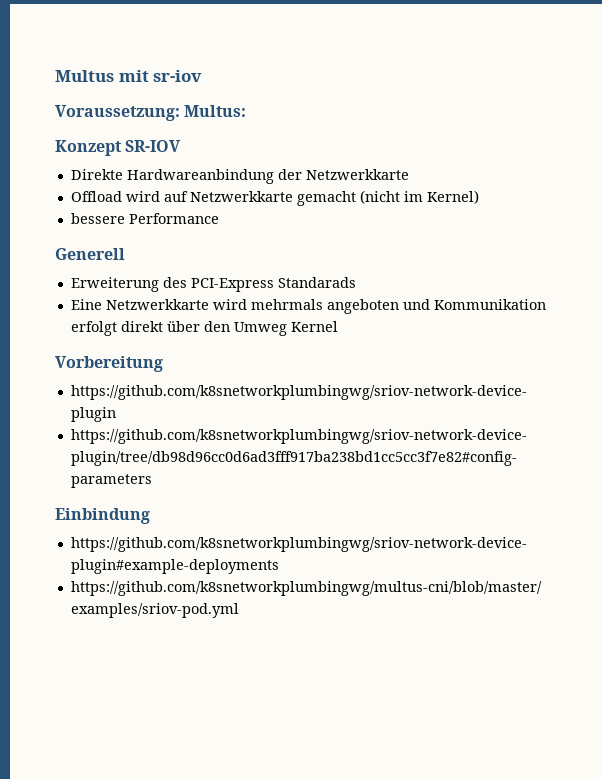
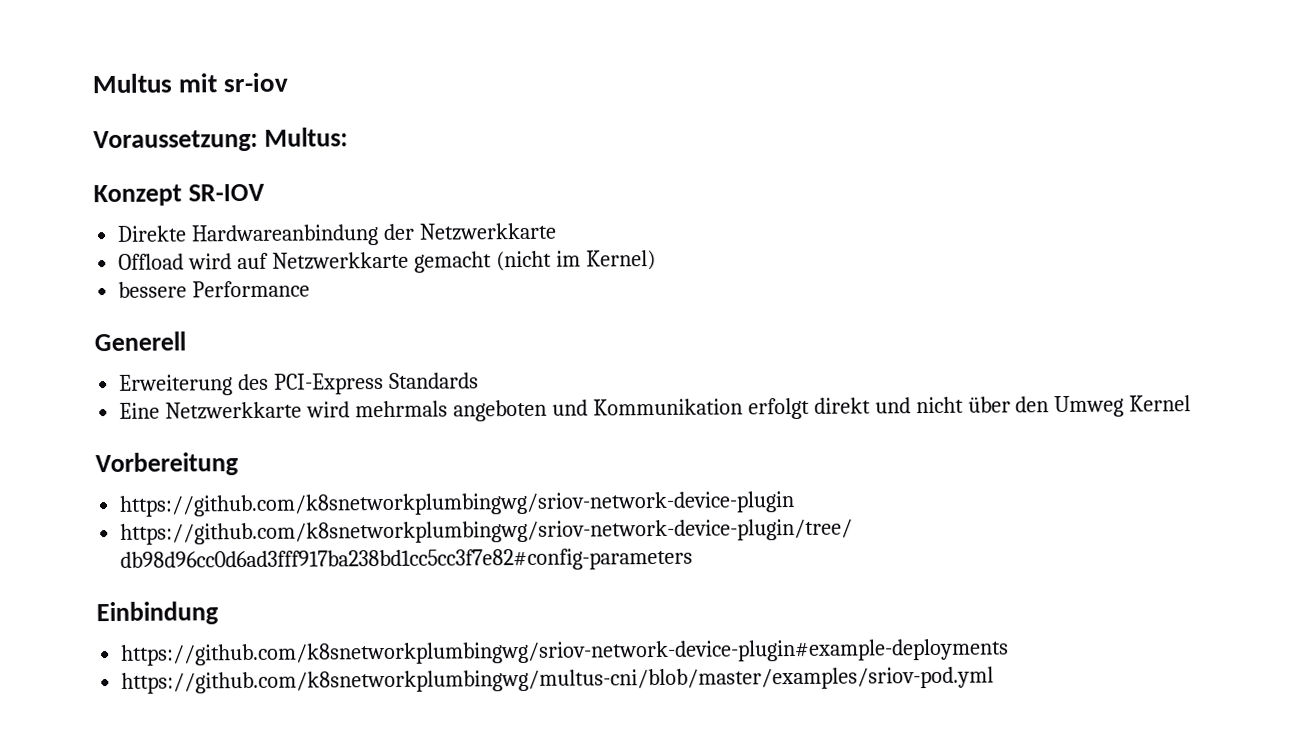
- Erweiterung des PCI-Express Standarads
+ Erweiterung des PCI-Express Standards
- Eine Netzwerkkarte wird mehrmals angeboten und Kommunikation erfolgt direkt über den Umweg Kernel
+ Eine Netzwerkkarte wird mehrmals angeboten und Kommunikation erfolgt direkt und nicht über den Umweg Kernel

